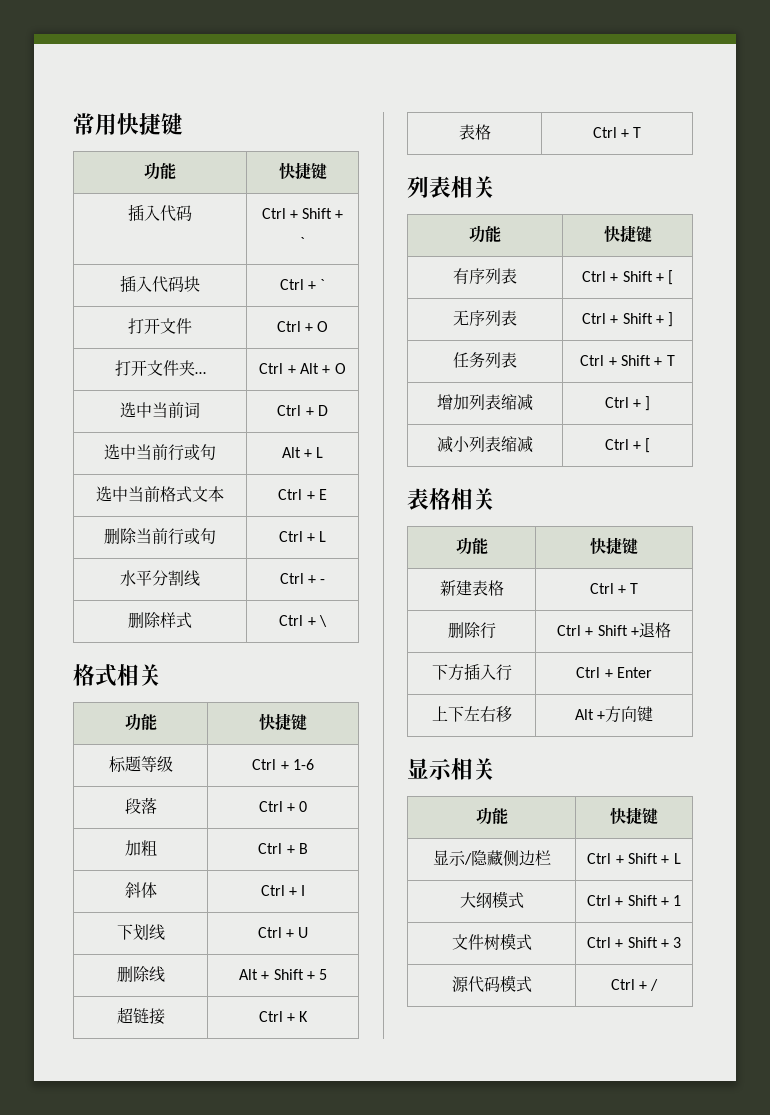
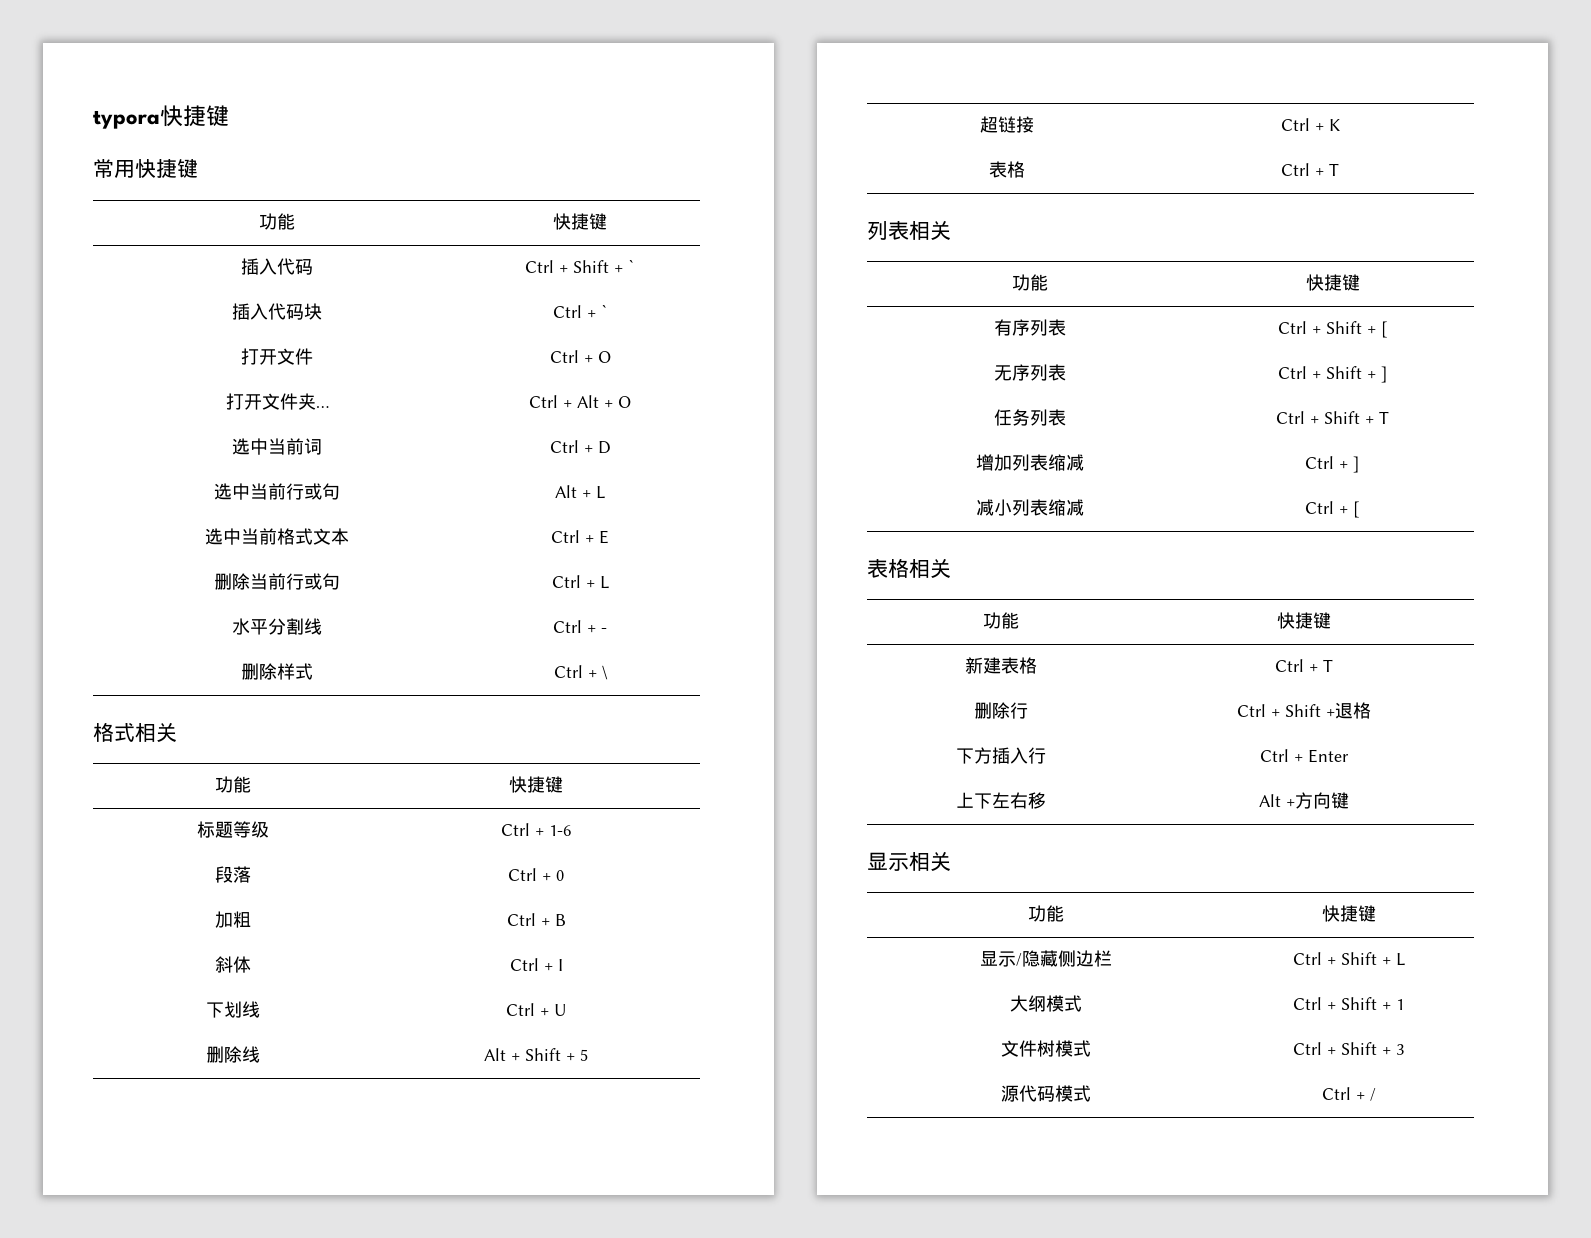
+ typora快捷键

